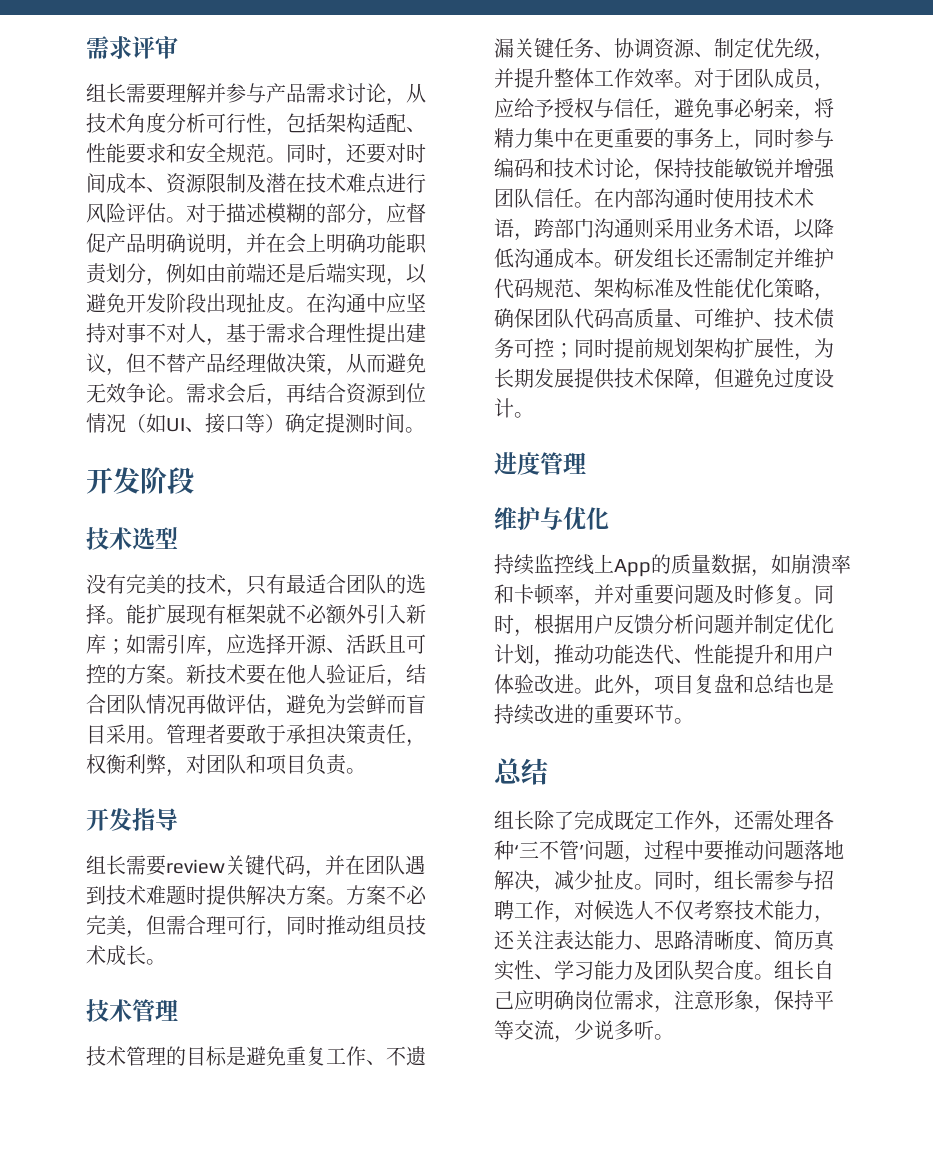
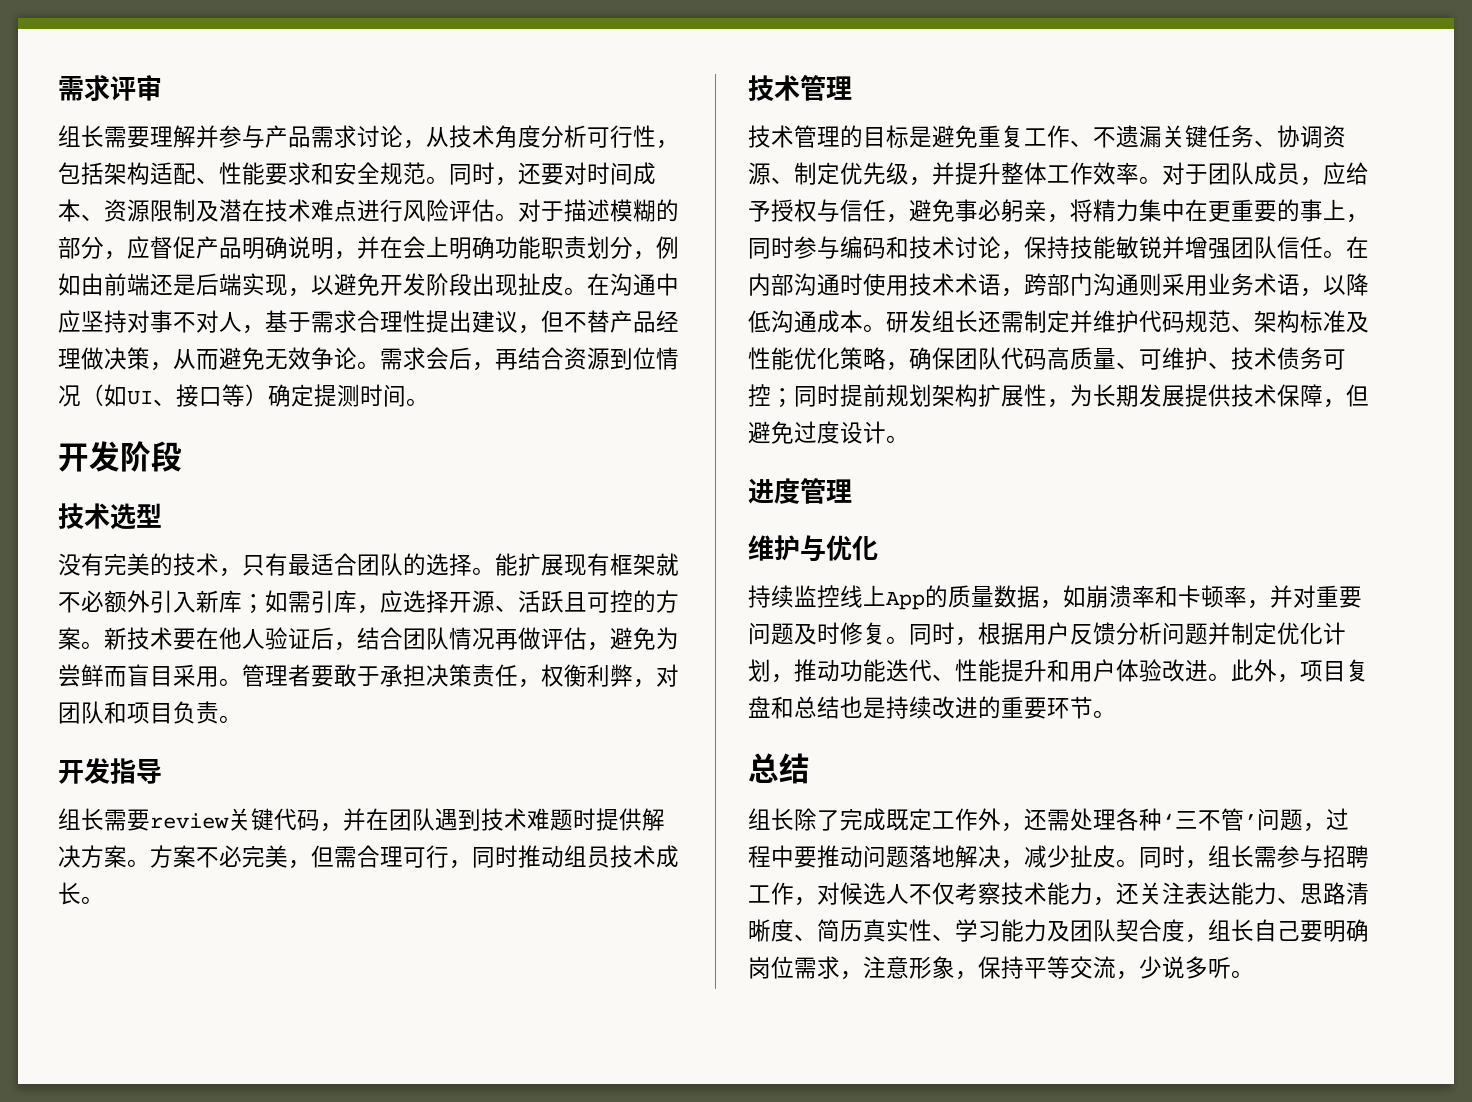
- 对于团队成员，应给予授权与信任，避免事必躬亲，将精力集中在更重要的事务上，同时参与编码和技术讨论，保持技能敏锐并增强团队信任。
+ 对于团队成员，应给予授权与信任，避免事必躬亲，将精力集中在更重要的事上，同时参与编码和技术讨论，保持技能敏锐并增强团队信任。
- 同时，组长需参与招聘工作，对候选人不仅考察技术能力，还关注表达能力、思路清晰度、简历真实性、学习能力及团队契合度。组长自己应明确岗位需求，注意形象，保持平等交流，少说多听。
+ 同时，组长需参与招聘工作，对候选人不仅考察技术能力，还关注表达能力、思路清晰度、简历真实性、学习能力及团队契合度，组长自己要明确岗位需求，注意形象，保持平等交流，少说多听。

